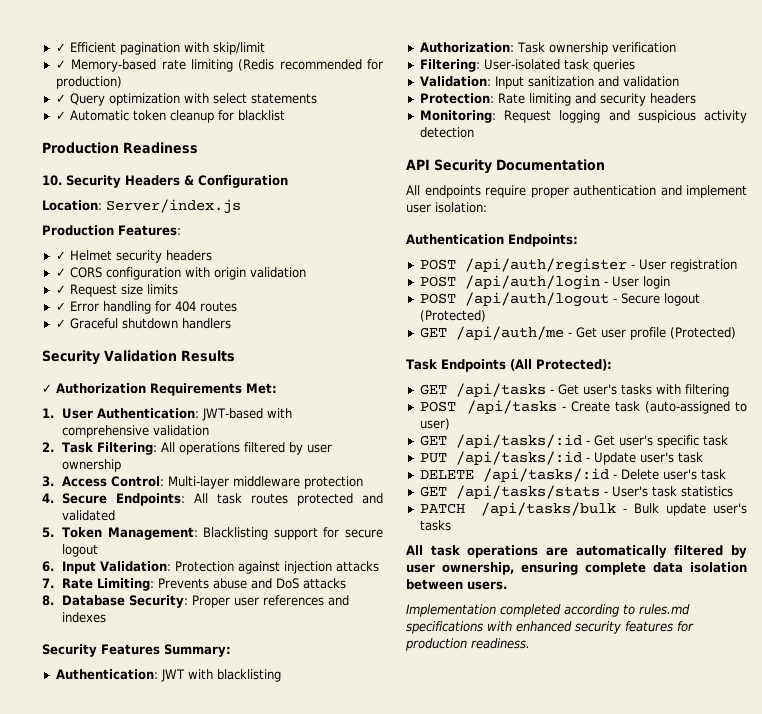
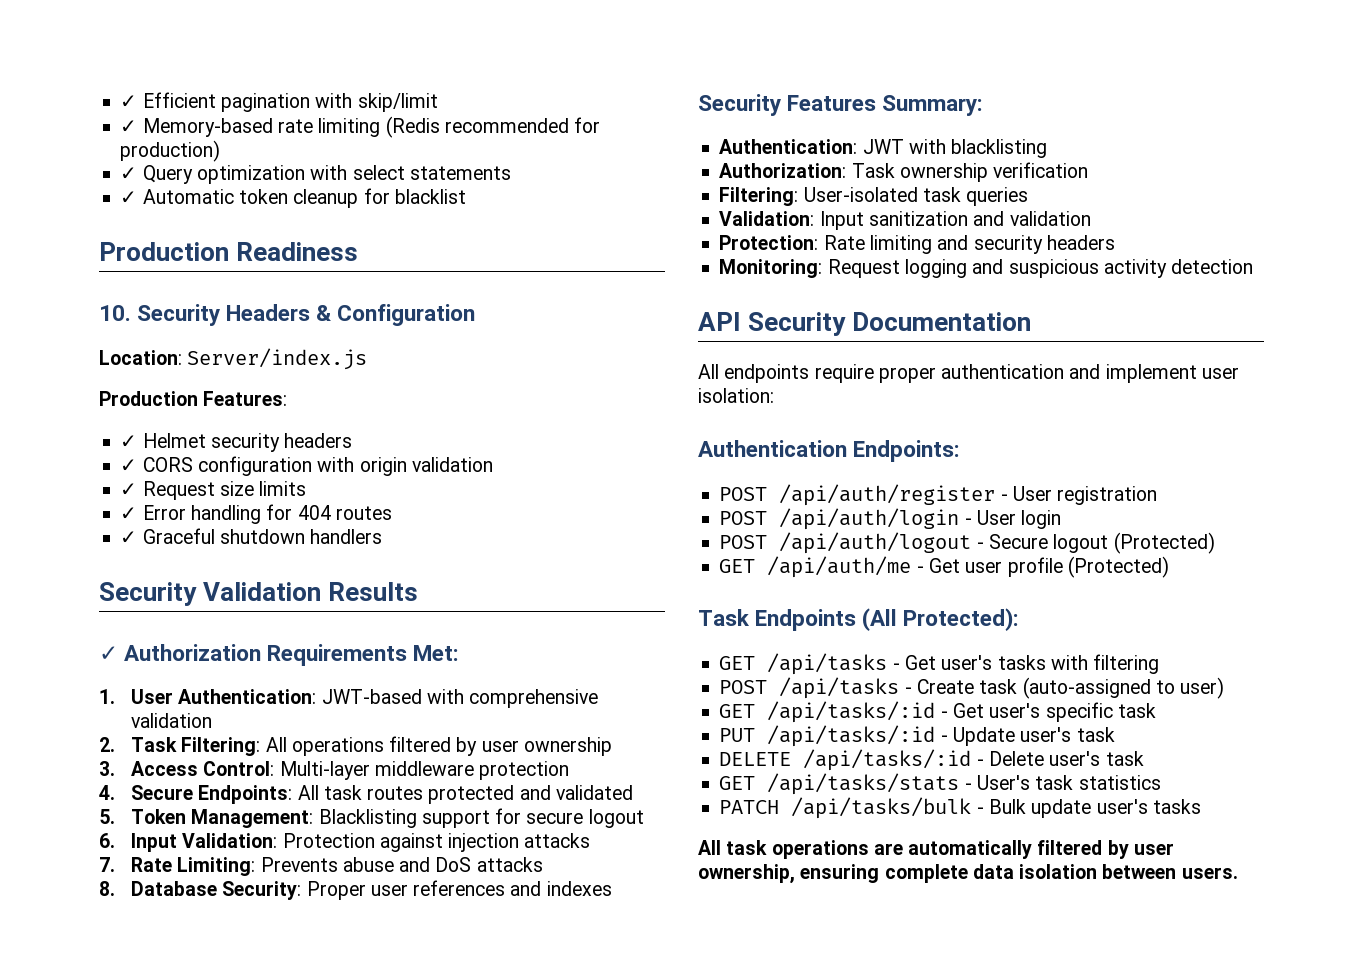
- Implementation completed according to rules.md specifications with enhanced security features for production readiness.

